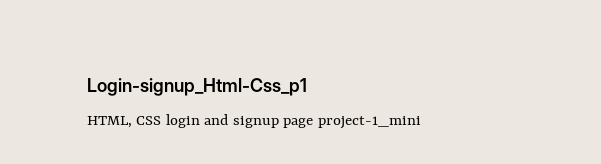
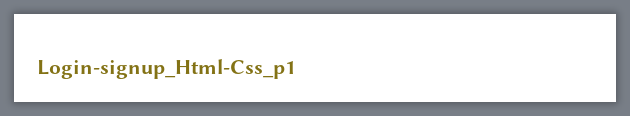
- HTML, CSS login and signup page project-1_mini

